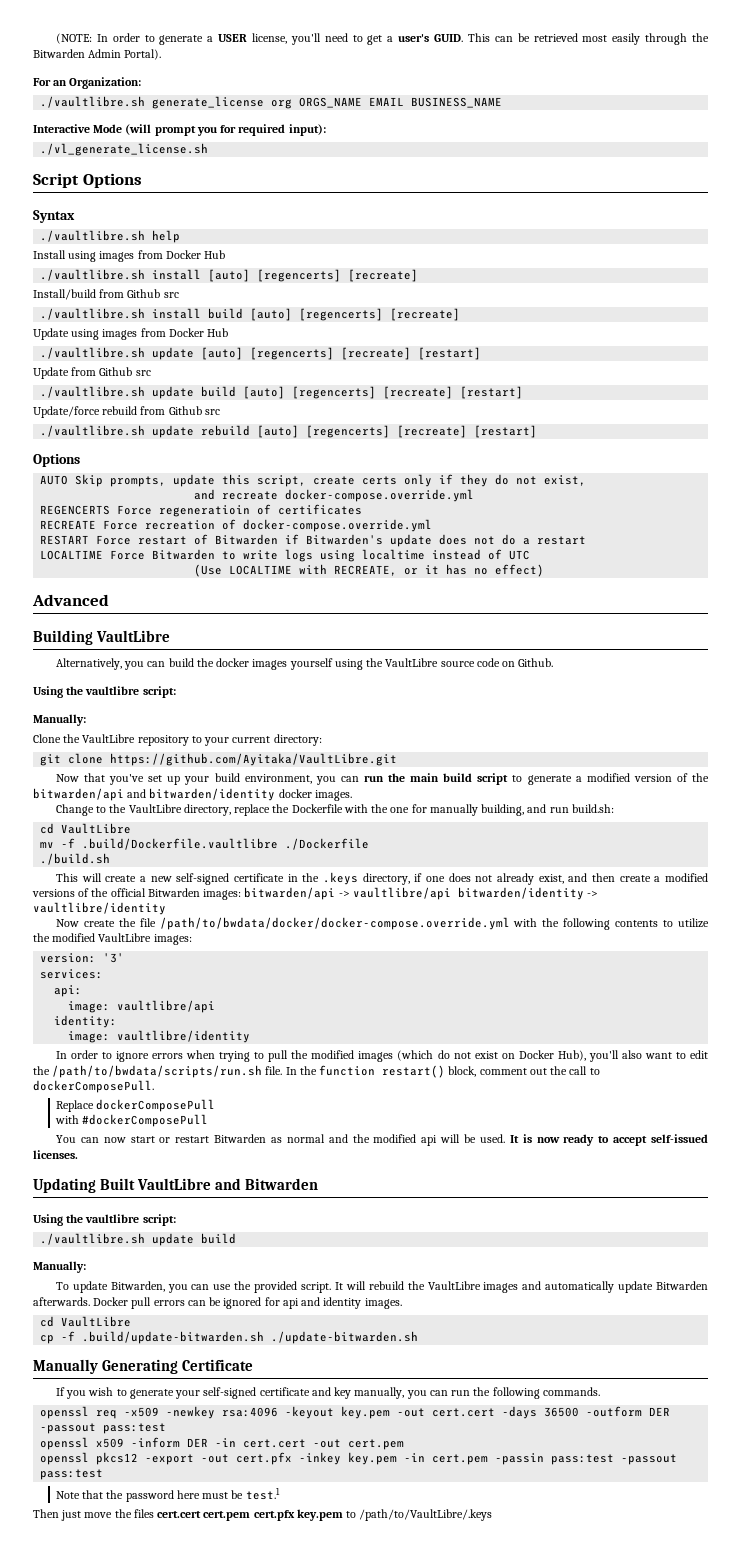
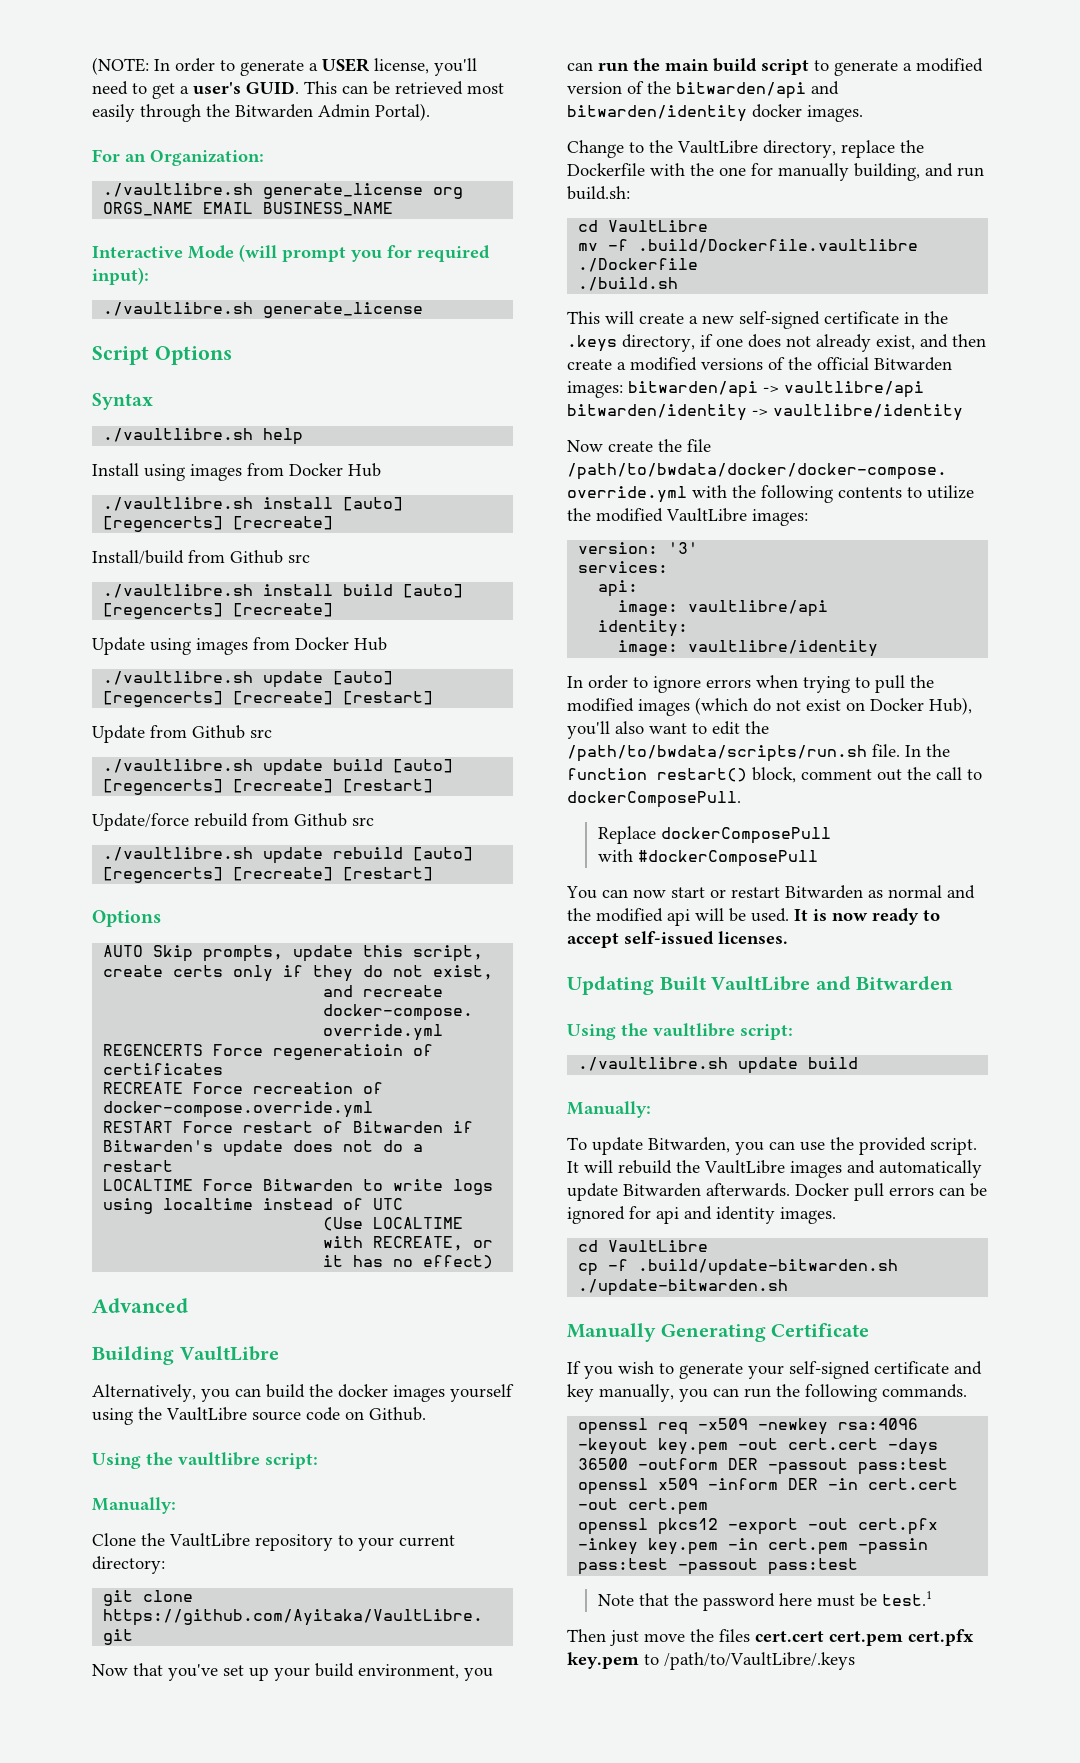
  Interactive Mode (will prompt you for required input):
- ./vl_generate_license.sh
+ ./vaultlibre.sh generate_license

